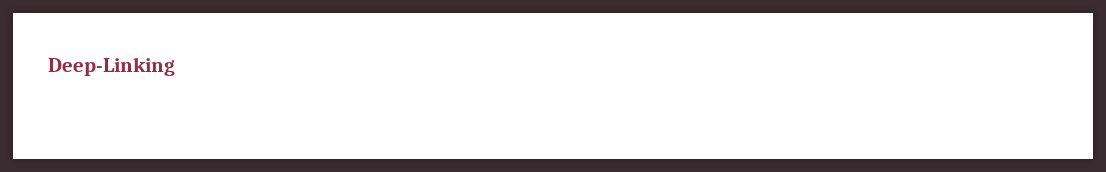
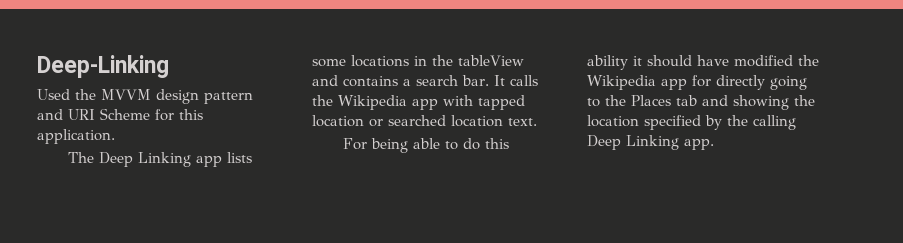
+ Used the MVVM design pattern and URI Scheme for this application.
+ The Deep Linking app lists some locations in the tableView and contains a search bar. It calls the Wikipedia app with tapped location or searched location text.
+ For being able to do this ability it should have modified the Wikipedia app for directly going to the Places tab and showing the location specified by the calling Deep Linking app.

